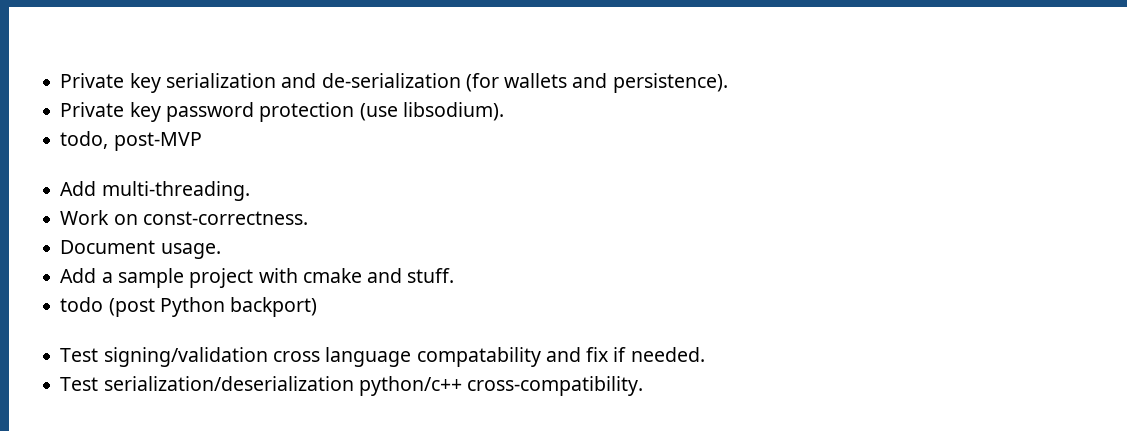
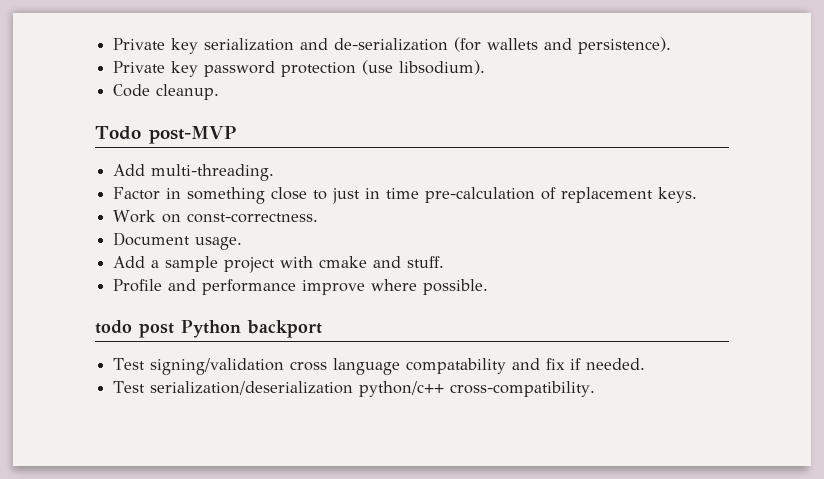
- todo, post-MVP
+ Code cleanup.
+ Todo post-MVP
+ Factor in something close to just in time pre-calculation of replacement keys.
- todo (post Python backport)
+ Profile and performance improve where possible.
+ todo post Python backport

